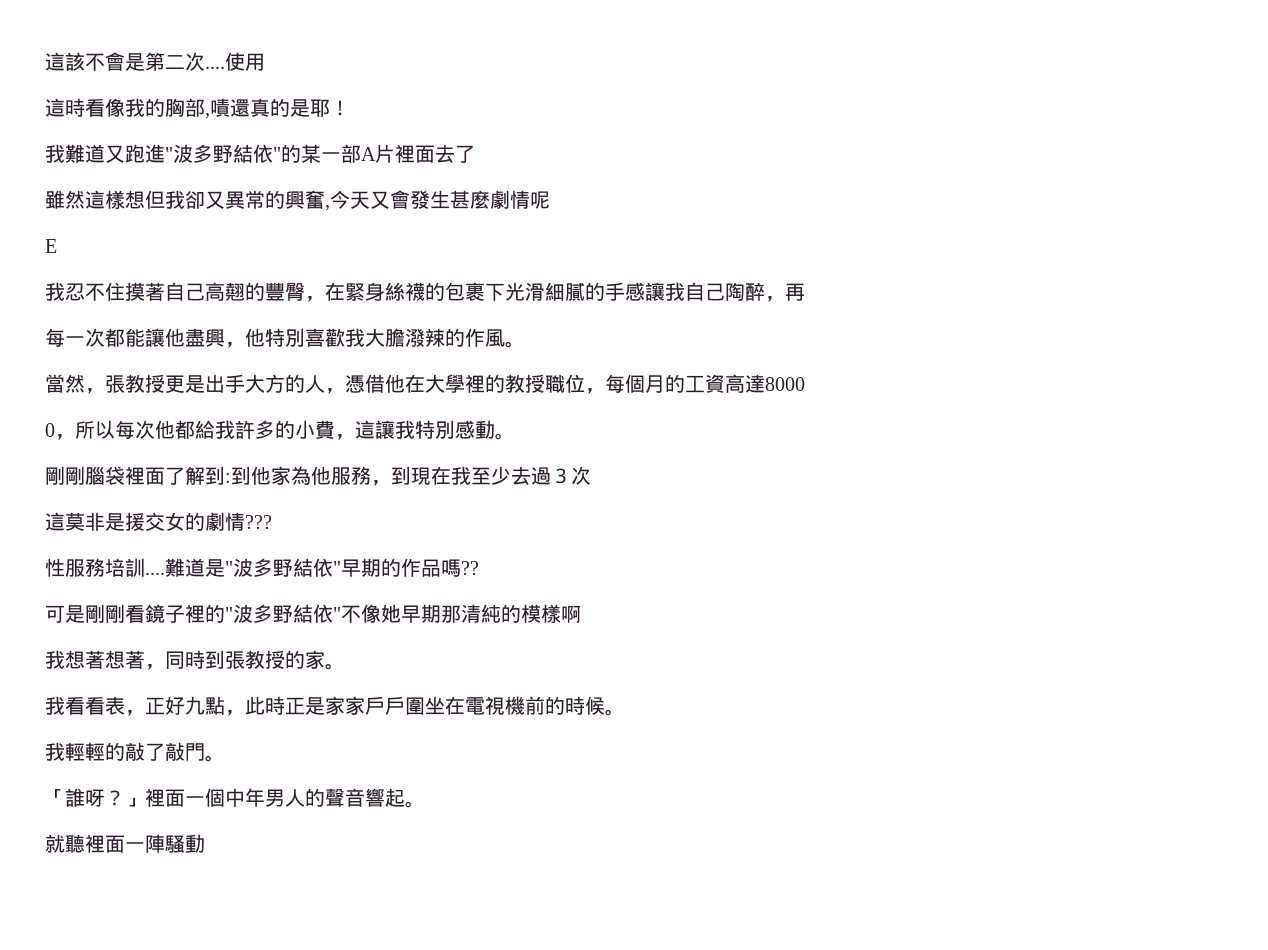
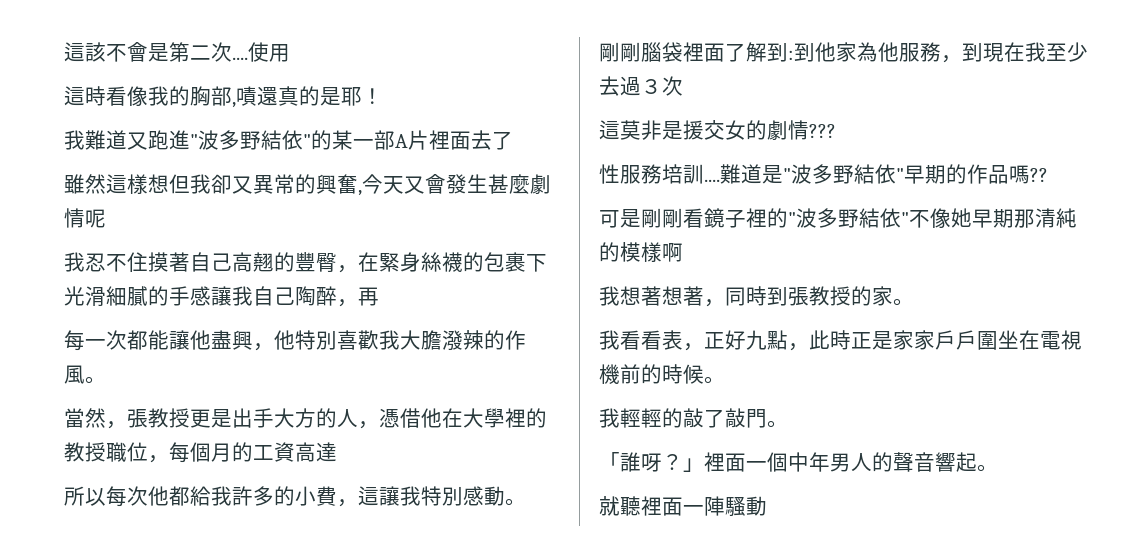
- E
- 當然，張教授更是出手大方的人，憑借他在大學裡的教授職位，每個月的工資高達8000
- 0，所以每次他都給我許多的小費，這讓我特別感動。
+ 當然，張教授更是出手大方的人，憑借他在大學裡的教授職位，每個月的工資高達
+ 所以每次他都給我許多的小費，這讓我特別感動。

